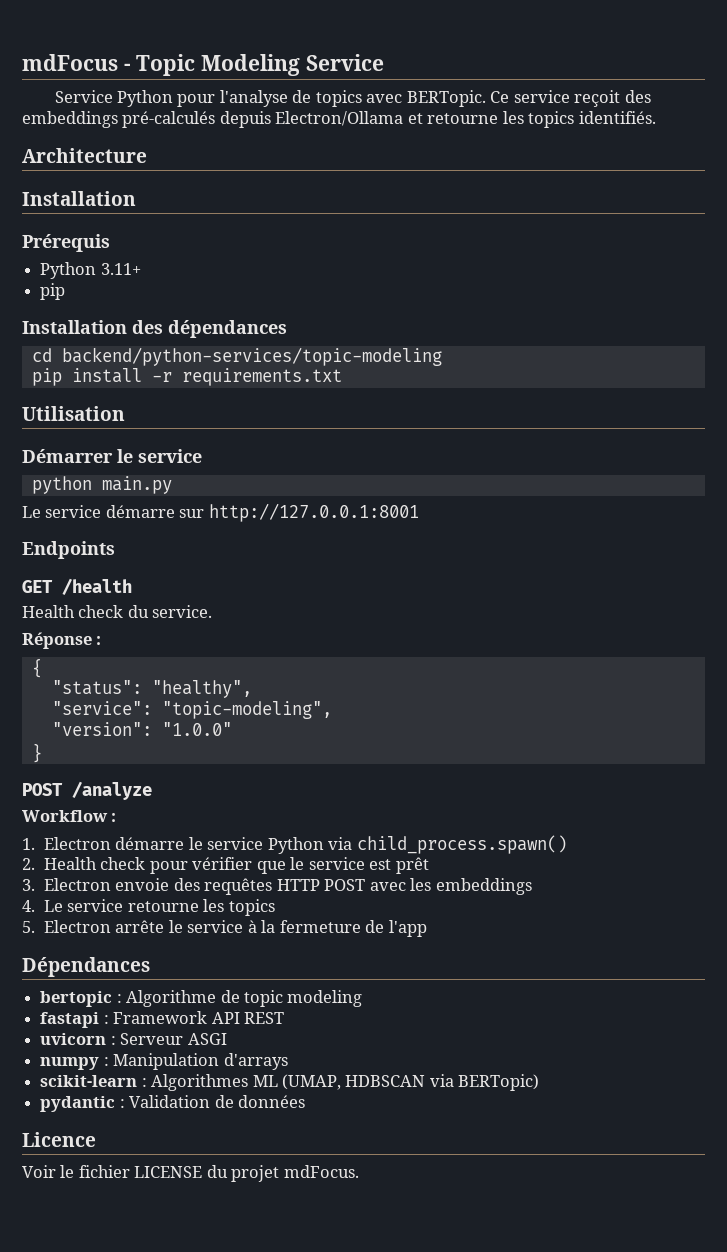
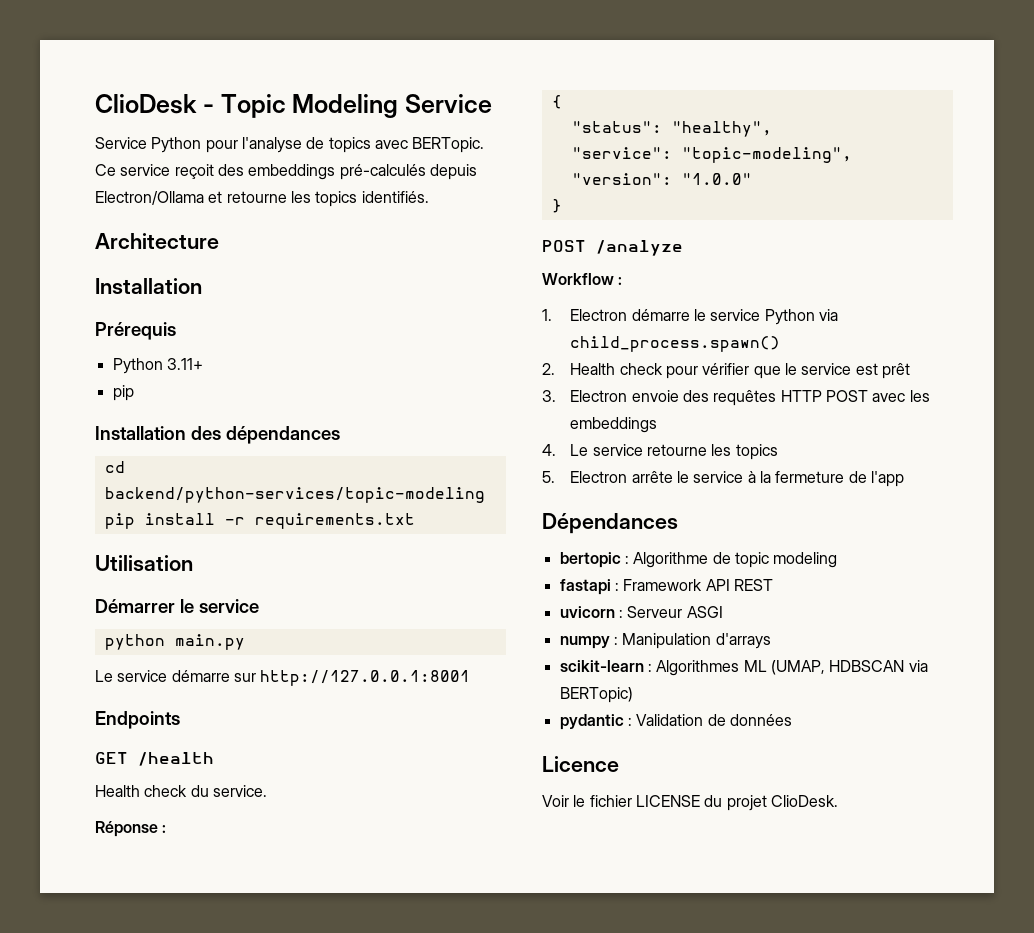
- mdFocus - Topic Modeling Service
+ ClioDesk - Topic Modeling Service
- Voir le fichier LICENSE du projet mdFocus.
+ Voir le fichier LICENSE du projet ClioDesk.

